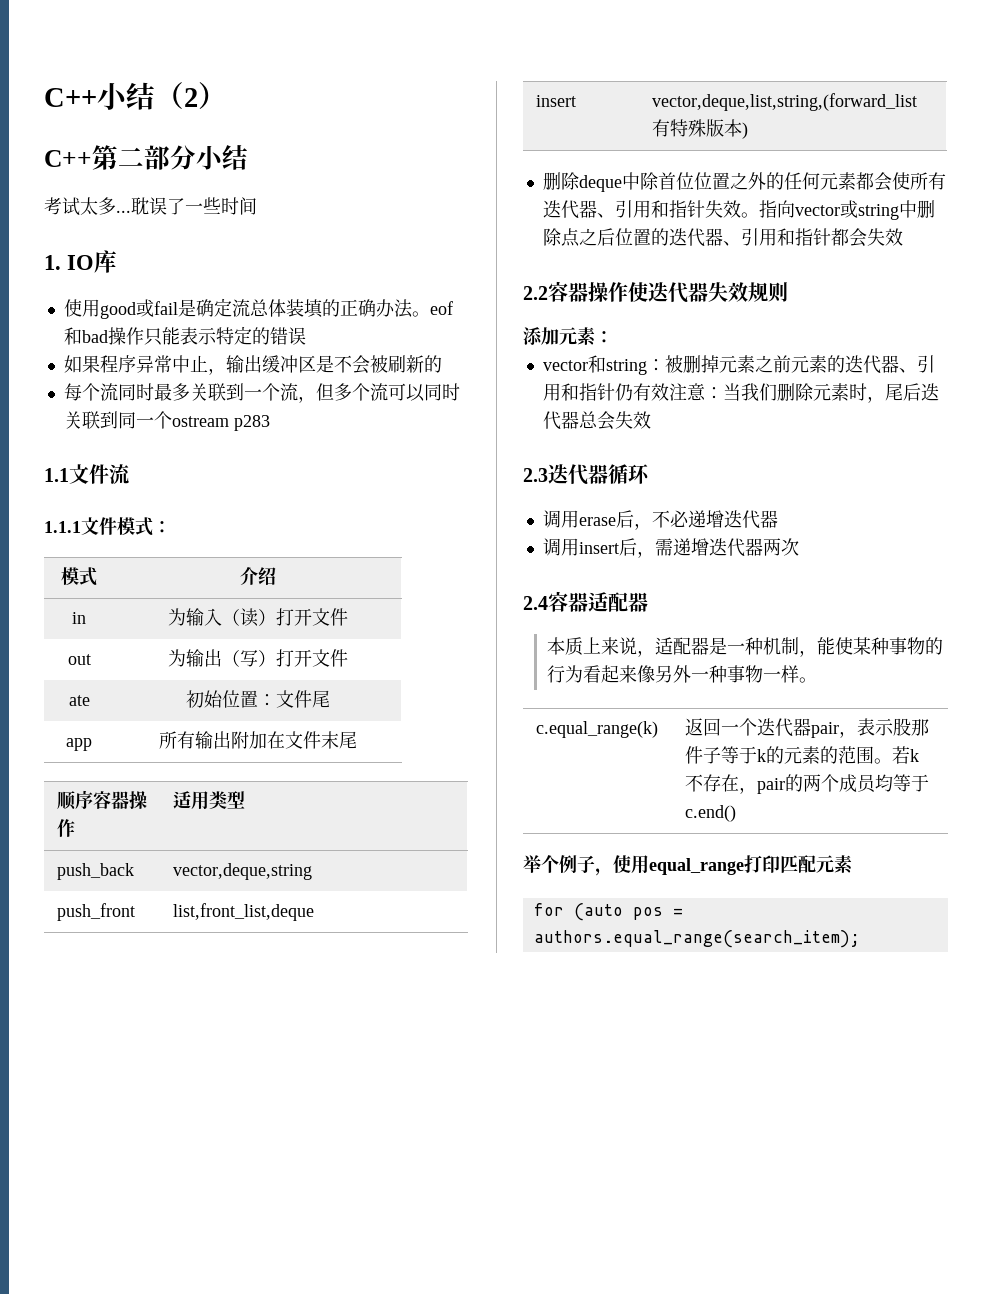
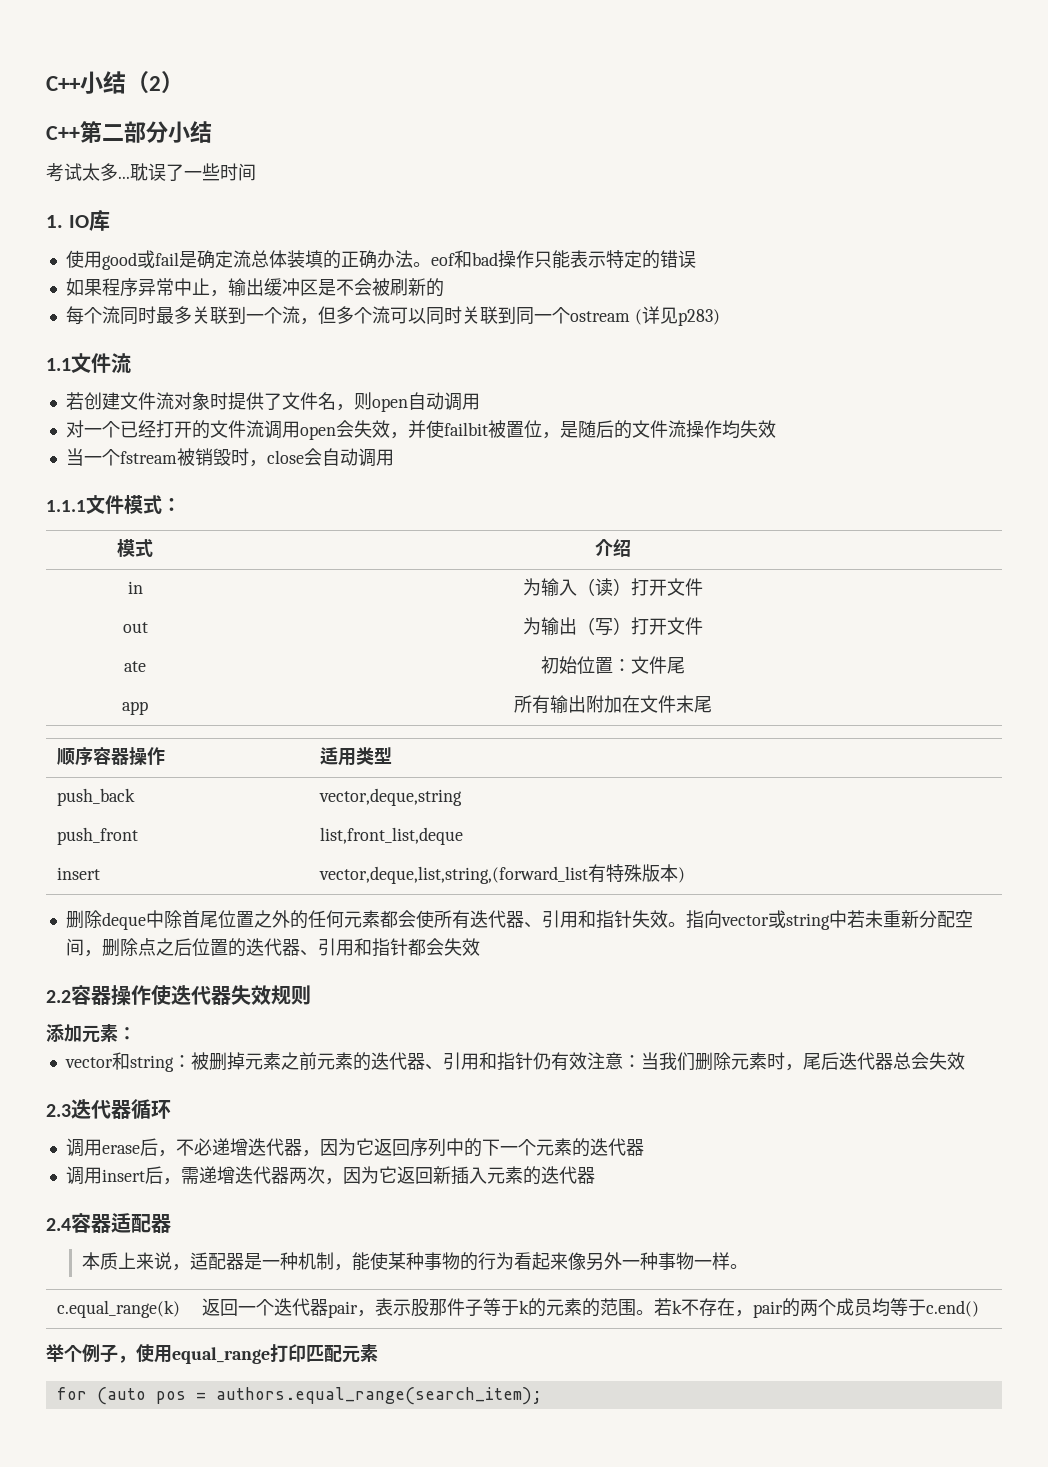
- 每个流同时最多关联到一个流，但多个流可以同时关联到同一个ostream p283
+ 每个流同时最多关联到一个流，但多个流可以同时关联到同一个ostream (详见p283)
+ 若创建文件流对象时提供了文件名，则open自动调用
+ 对一个已经打开的文件流调用open会失效，并使failbit被置位，是随后的文件流操作均失效
+ 当一个fstream被销毁时，close会自动调用
- 删除deque中除首位位置之外的任何元素都会使所有迭代器、引用和指针失效。
+ 删除deque中除首尾位置之外的任何元素都会使所有迭代器、引用和指针失效。
- 指向vector或string中删除点之后位置的迭代器、引用和指针都会失效
+ 指向vector或string中若未重新分配空间，删除点之后位置的迭代器、引用和指针都会失效
- 调用erase后，不必递增迭代器
+ 调用erase后，不必递增迭代器，因为它返回序列中的下一个元素的迭代器
- 调用insert后，需递增迭代器两次
+ 调用insert后，需递增迭代器两次，因为它返回新插入元素的迭代器

